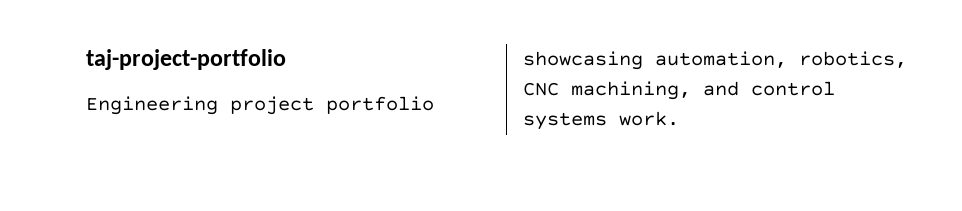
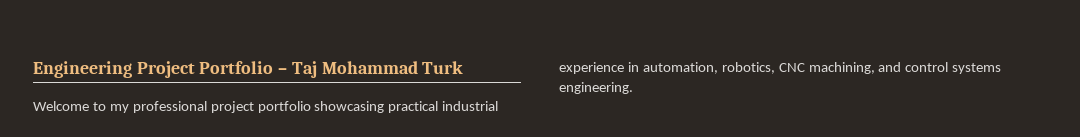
- taj-project-portfolio
- Engineering project portfolio showcasing automation, robotics, CNC machining, and control systems work.
+ Engineering Project Portfolio – Taj Mohammad Turk
+ Welcome to my professional project portfolio showcasing practical industrial experience in automation, robotics, CNC machining, and control systems engineering.

